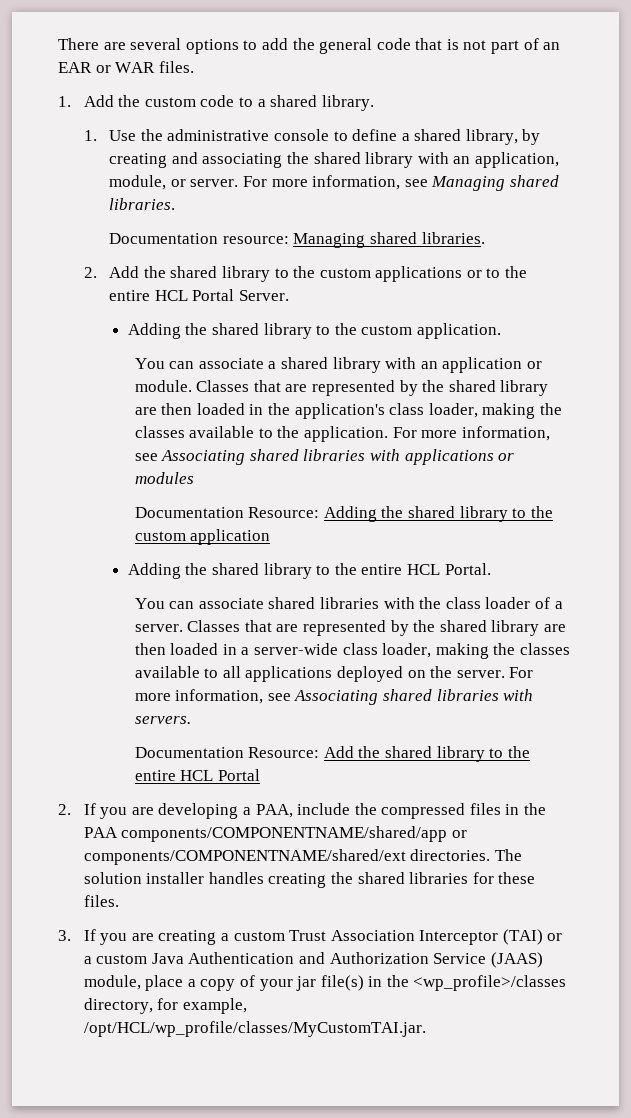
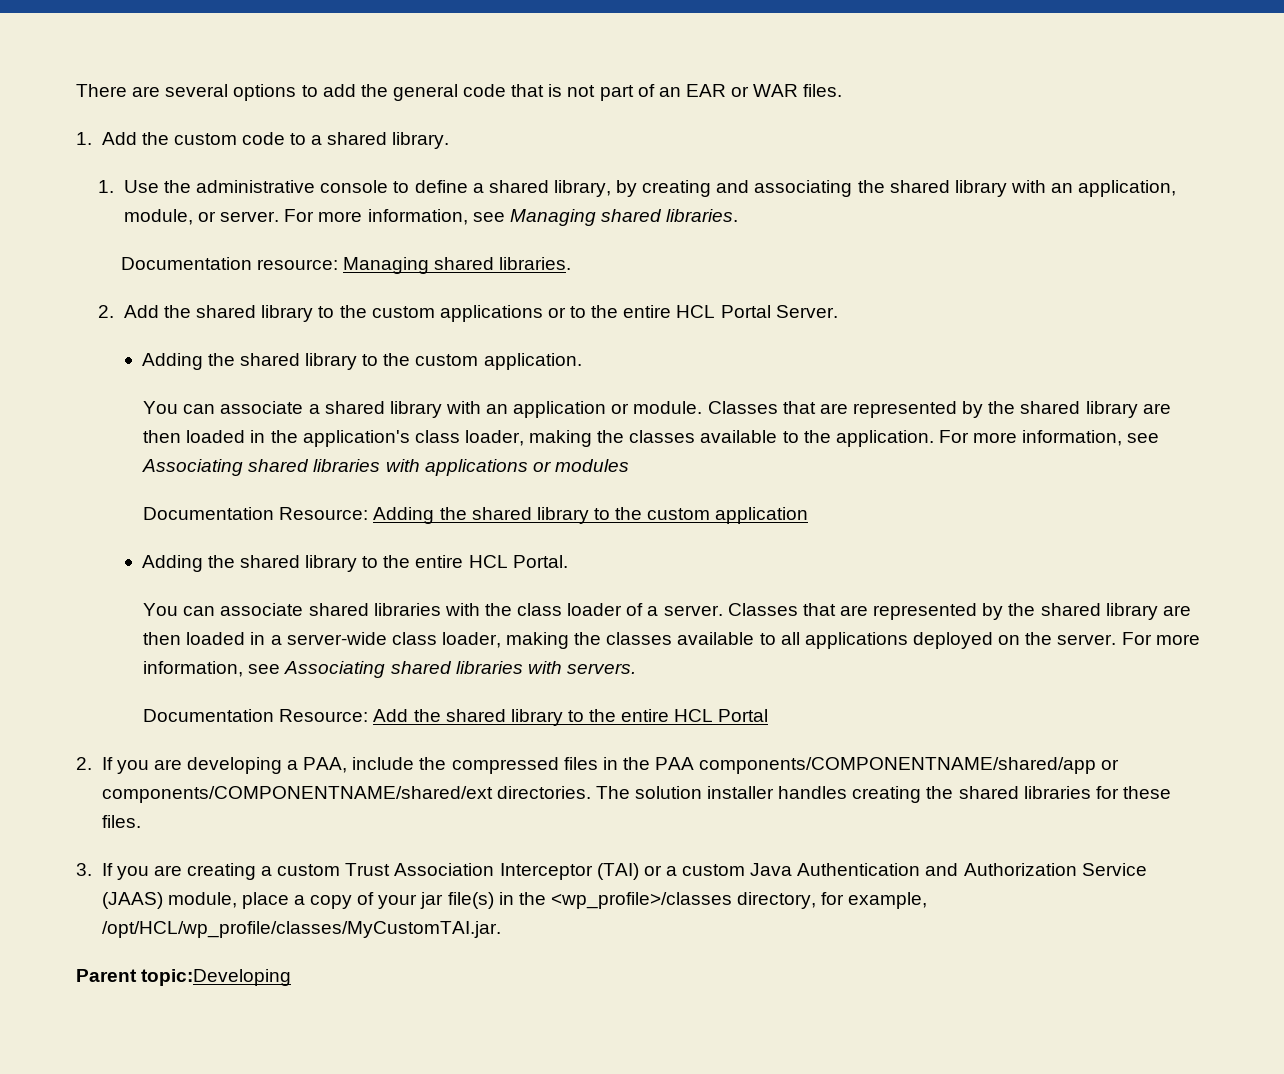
+ Parent topic:Developing

